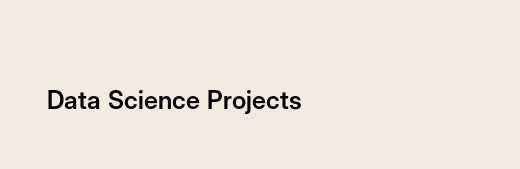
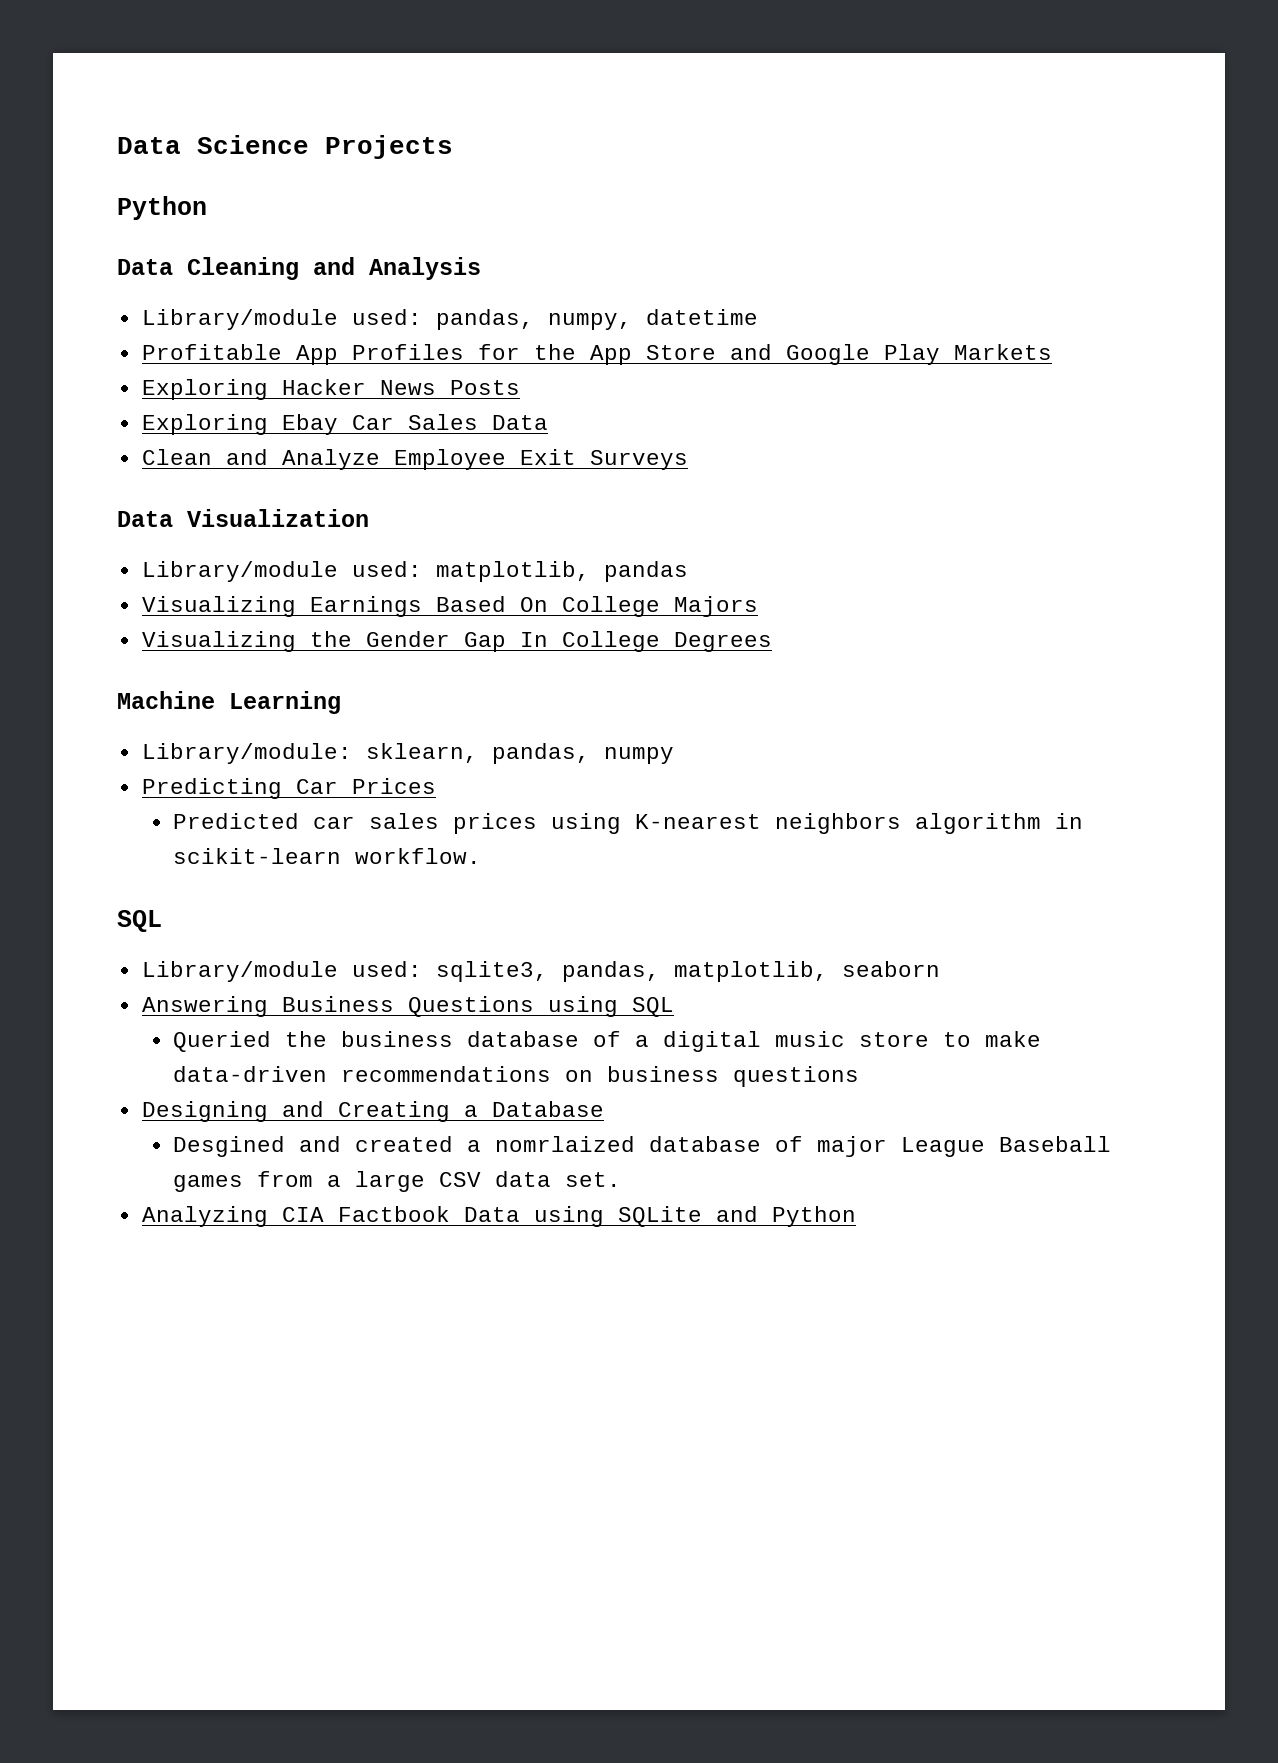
  Data Science Projects
+ Python
+ Data Cleaning and Analysis
+ Library/module used: pandas, numpy, datetime
+ Profitable App Profiles for the App Store and Google Play Markets
+ Exploring Hacker News Posts
+ Exploring Ebay Car Sales Data
+ Clean and Analyze Employee Exit Surveys
+ Data Visualization
+ Library/module used: matplotlib, pandas
+ Visualizing Earnings Based On College Majors
+ Visualizing the Gender Gap In College Degrees
+ Machine Learning
+ Library/module: sklearn, pandas, numpy
+ Predicting Car Prices
+ Predicted car sales prices using K-nearest neighbors algorithm in scikit-learn workflow.
+ SQL
+ Library/module used: sqlite3, pandas, matplotlib, seaborn
+ Answering Business Questions using SQL
+ Queried the business database of a digital music store to make data-driven recommendations on business questions
+ Designing and Creating a Database
+ Desgined and created a nomrlaized database of major League Baseball games from a large CSV data set.
+ Analyzing CIA Factbook Data using SQLite and Python

